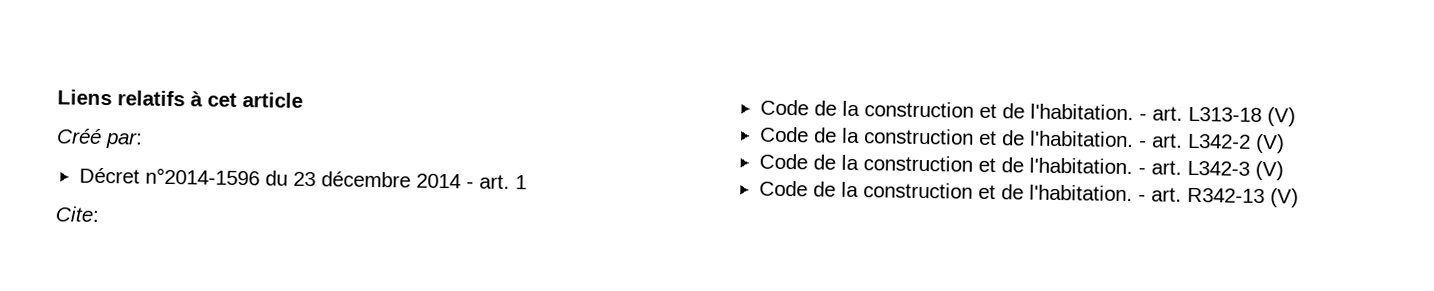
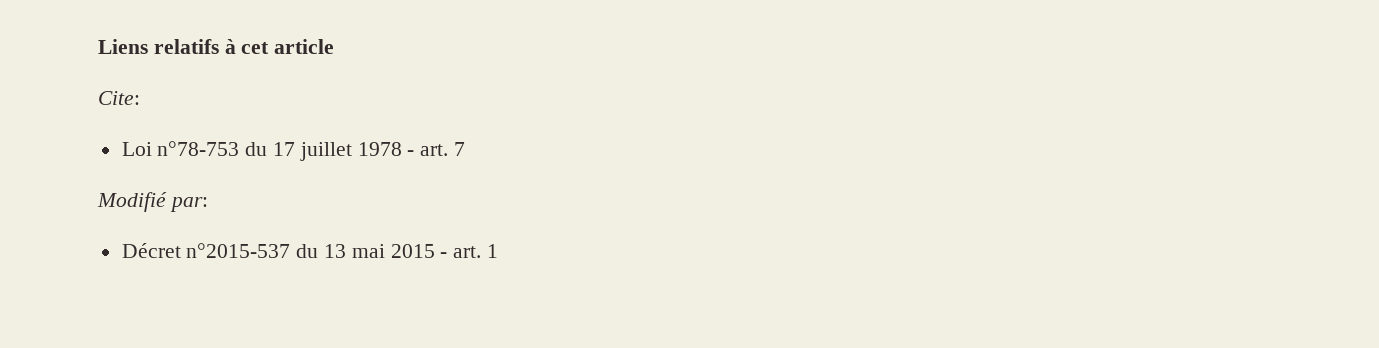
- Créé par:
- Décret n°2014-1596 du 23 décembre 2014 - art. 1
  Cite:
- Code de la construction et de l'habitation. - art. L313-18 (V)
- Code de la construction et de l'habitation. - art. L342-2 (V)
- Code de la construction et de l'habitation. - art. L342-3 (V)
- Code de la construction et de l'habitation. - art. R342-13 (V)
+ Loi n°78-753 du 17 juillet 1978 - art. 7
+ Modifié par:
+ Décret n°2015-537 du 13 mai 2015 - art. 1

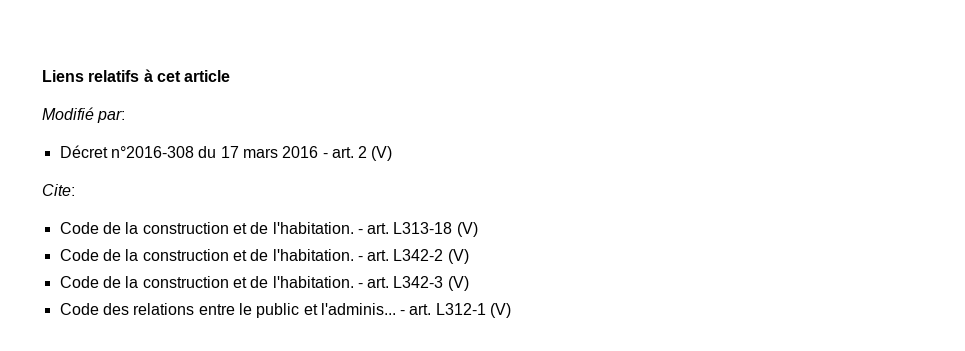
+ Modifié par:
+ Décret n°2016-308 du 17 mars 2016 - art. 2 (V)
  Cite:
- Loi n°78-753 du 17 juillet 1978 - art. 7
- Modifié par:
- Décret n°2015-537 du 13 mai 2015 - art. 1
+ Code de la construction et de l'habitation. - art. L313-18 (V)
+ Code de la construction et de l'habitation. - art. L342-2 (V)
+ Code de la construction et de l'habitation. - art. L342-3 (V)
+ Code des relations entre le public et l'adminis... - art. L312-1 (V)

